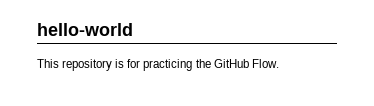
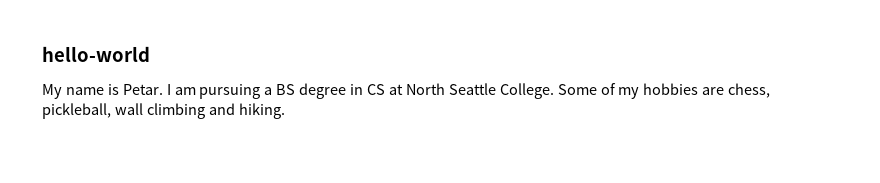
- This repository is for practicing the GitHub Flow.
+ My name is Petar. I am pursuing a BS degree in CS at North Seattle College. Some of my hobbies are chess, pickleball, wall climbing and hiking.

